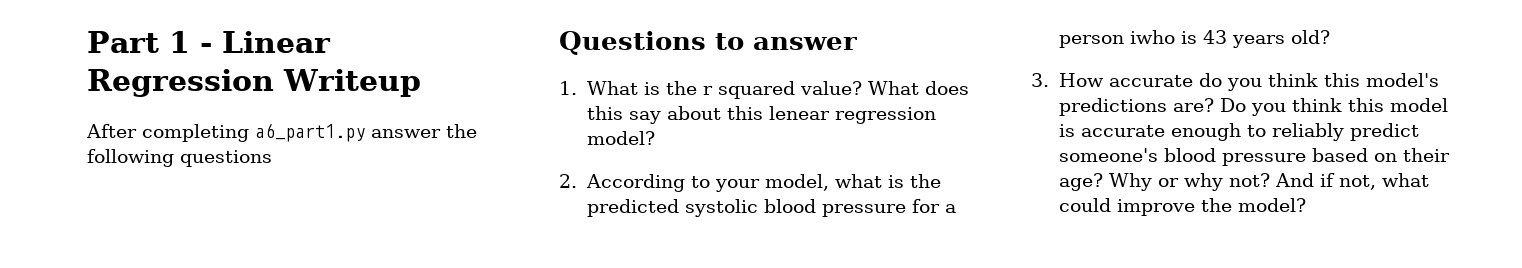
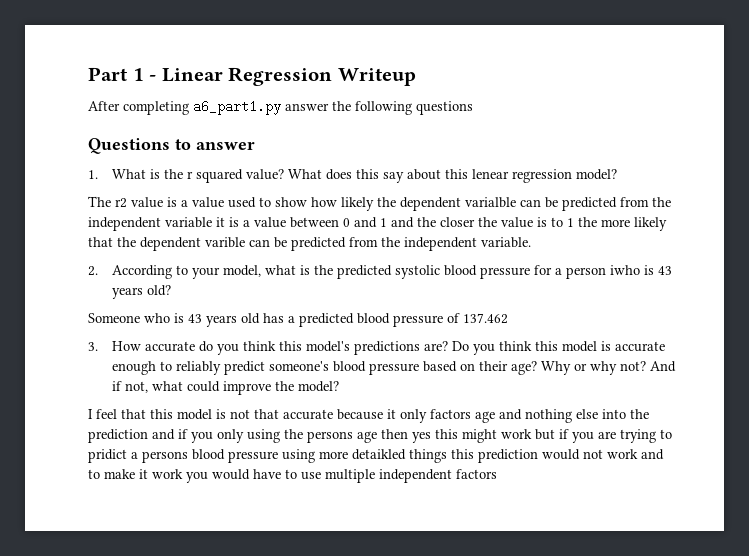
+ The r2 value is a value used to show how likely the dependent varialble can be predicted from the independent variable it is a value between 0 and 1 and the closer the value is to 1 the more likely that the dependent varible can be predicted from the independent variable.
+ Someone who is 43 years old has a predicted blood pressure of 137.462
+ I feel that this model is not that accurate because it only factors age and nothing else into the prediction and if you only using the persons age then yes this might work but if you are trying to pridict a persons blood pressure using more detaikled things this prediction would not work and to make it work you would have to use multiple independent factors

